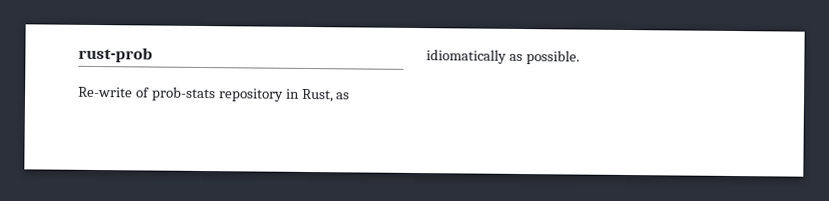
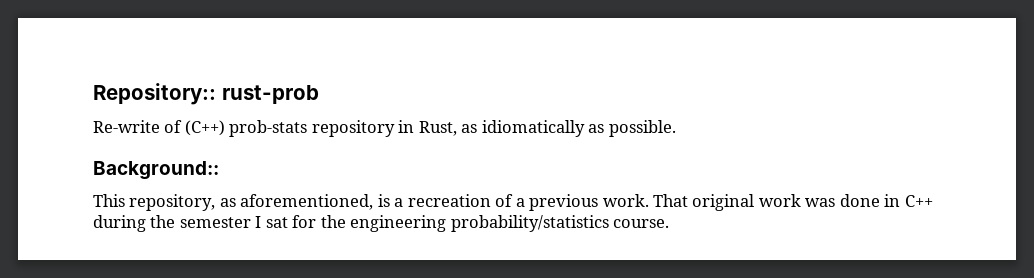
- rust-prob
+ Repository:: rust-prob
- Re-write of prob-stats repository in Rust, as idiomatically as possible.
+ Re-write of (C++) prob-stats repository in Rust, as idiomatically as possible.
+ Background::
+ This repository, as aforementioned, is a recreation of a previous work. That original work was done in C++ during the semester I sat for the engineering probability/statistics course.

